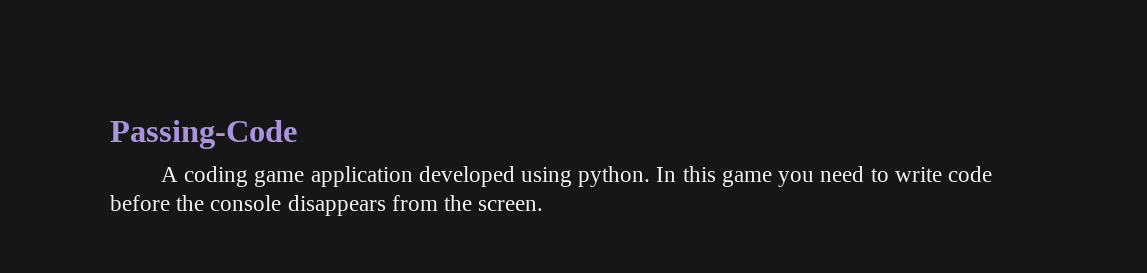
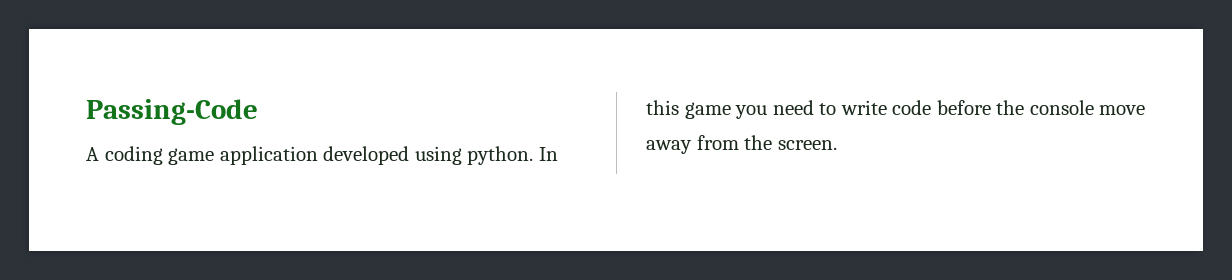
- In this game you need to write code before the console disappears from the screen.
+ In this game you need to write code before the console move away from the screen.

